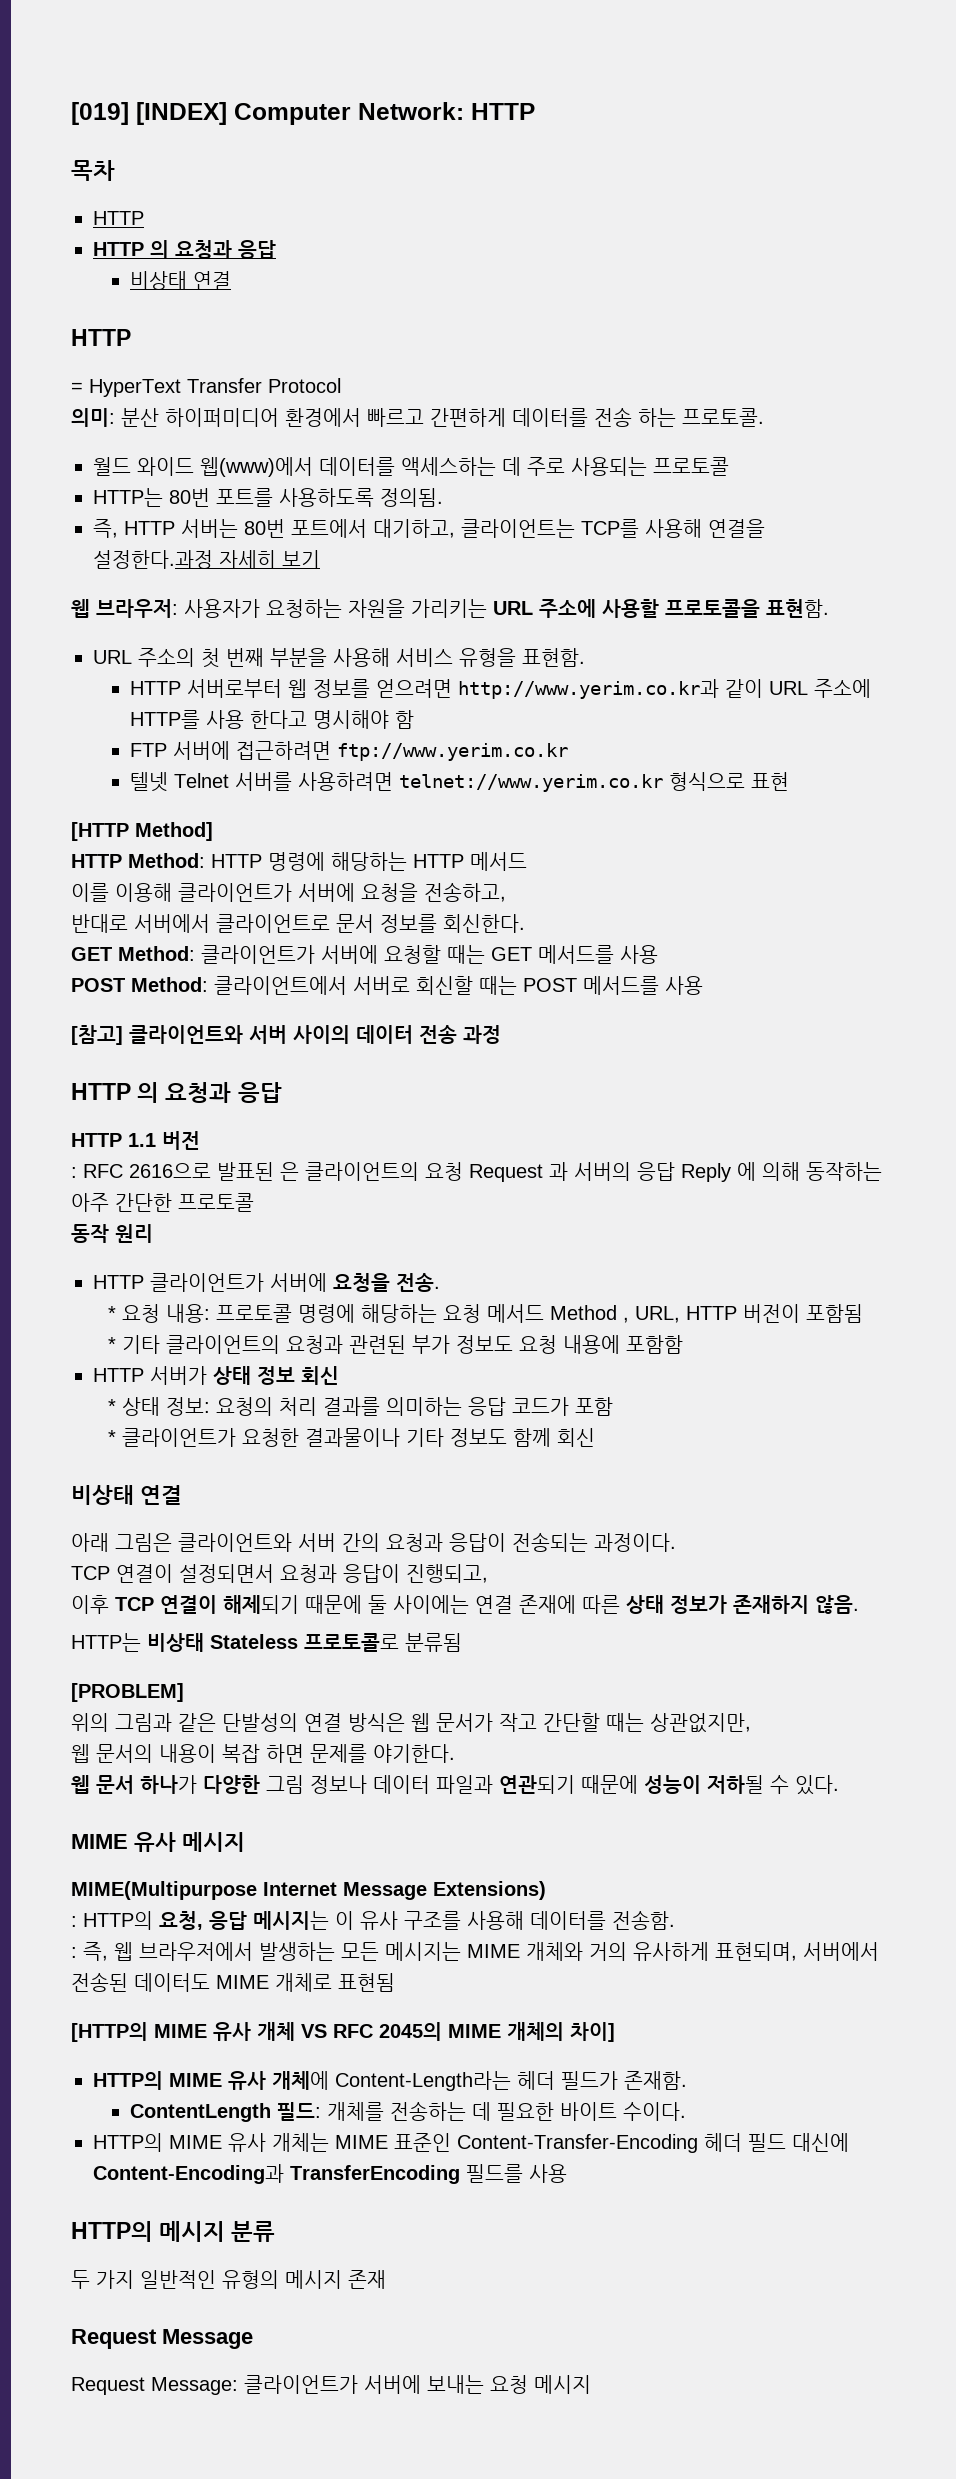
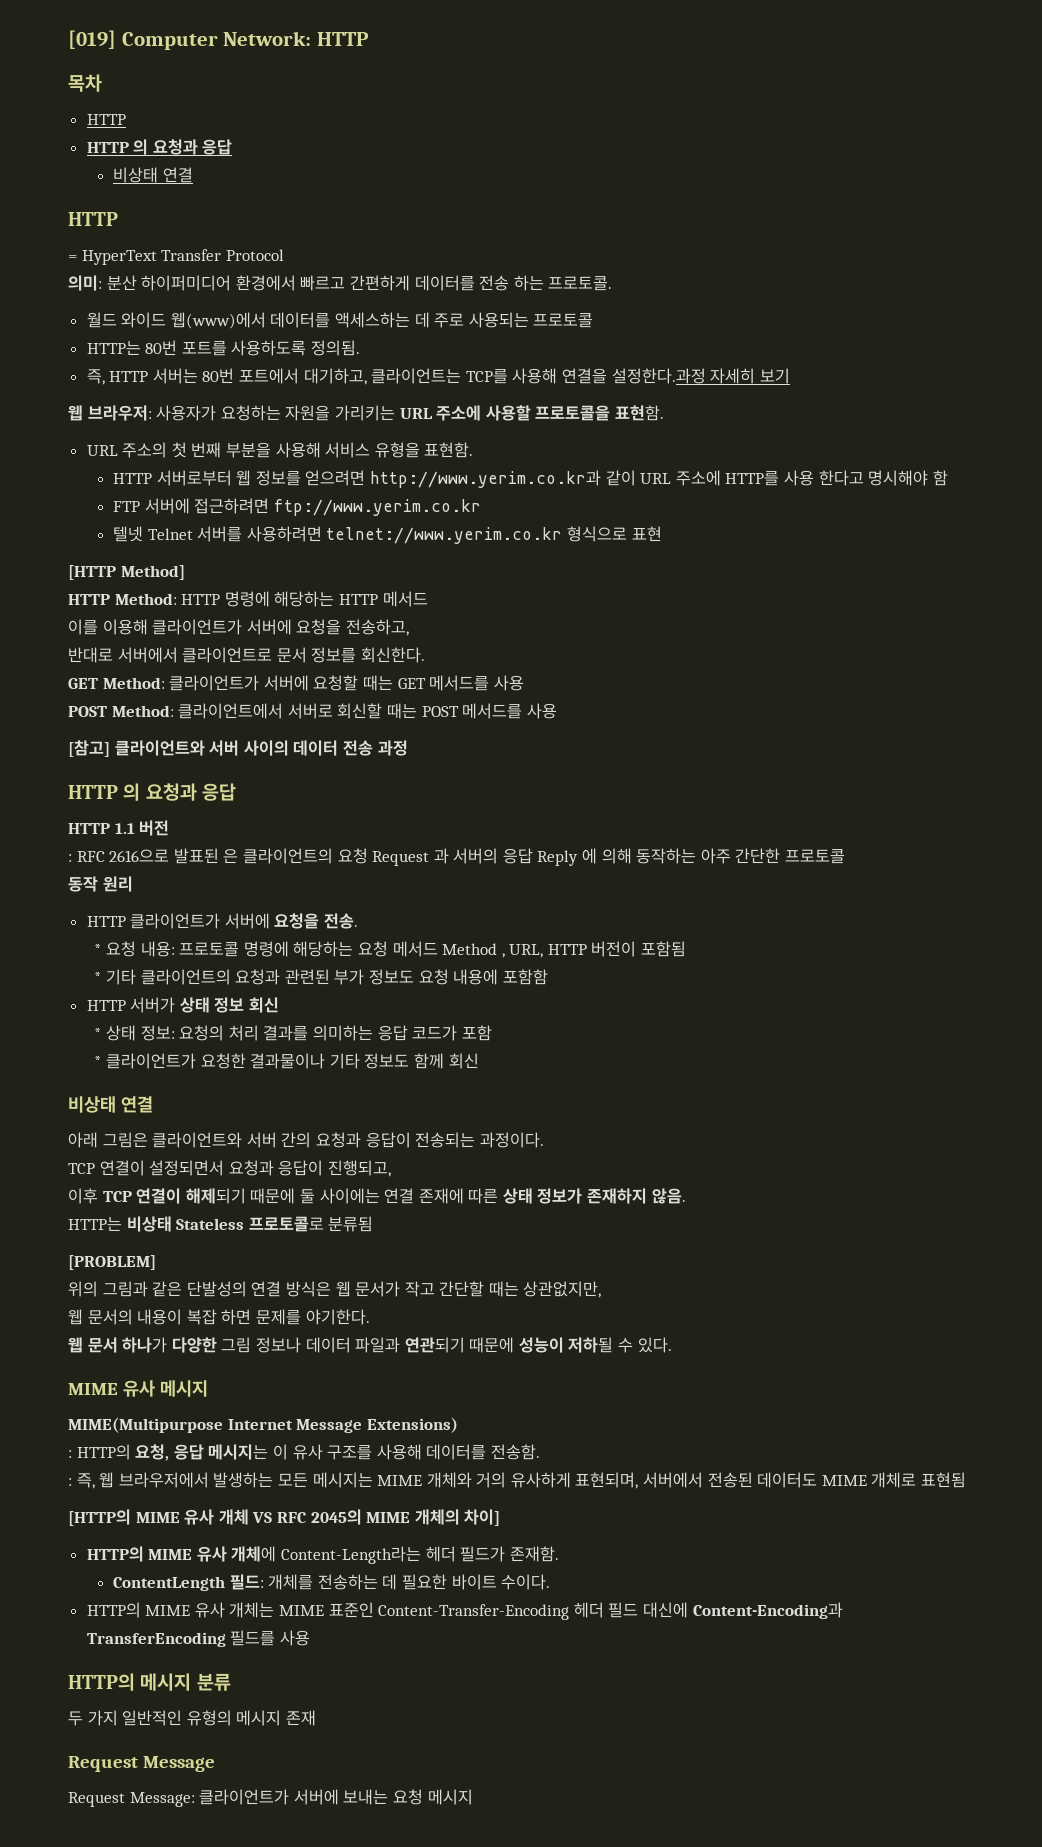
- [019] [INDEX] Computer Network: HTTP
+ [019] Computer Network: HTTP

